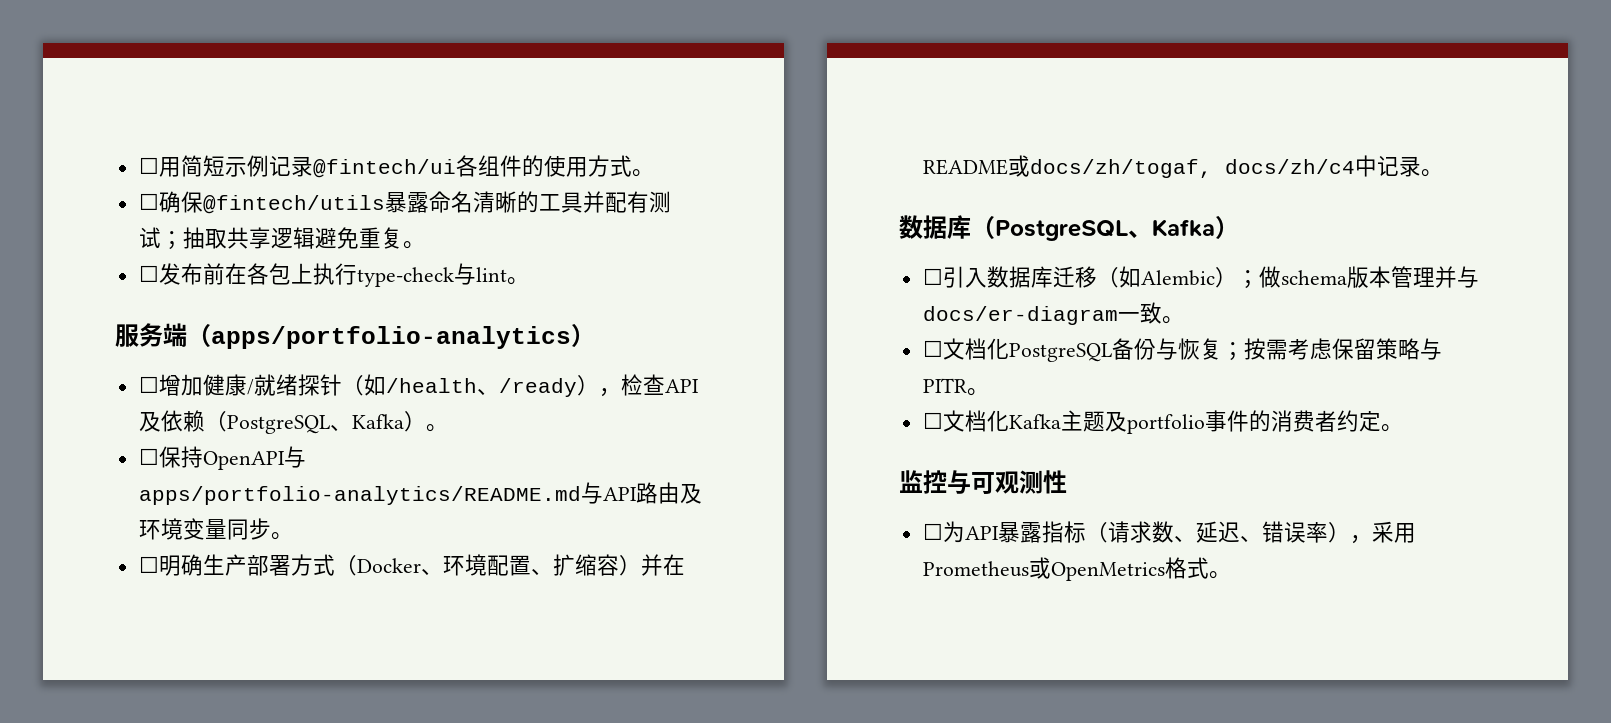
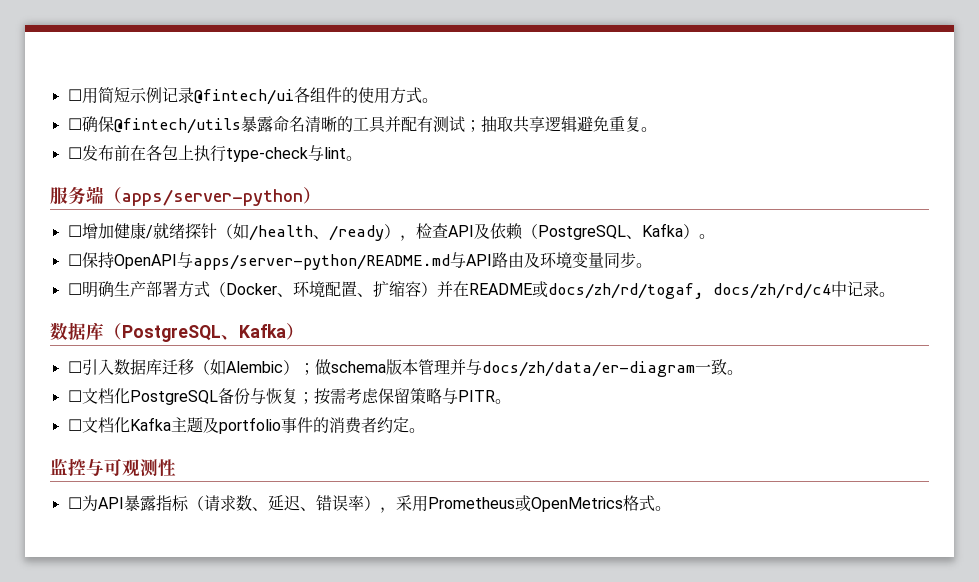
- 服务端（apps/portfolio-analytics）
+ 服务端（apps/server-python）
- ☐保持OpenAPI与apps/portfolio-analytics/README.md与API路由及环境变量同步。
+ ☐保持OpenAPI与apps/server-python/README.md与API路由及环境变量同步。
- ☐明确生产部署方式（Docker、环境配置、扩缩容）并在README或docs/zh/togaf, docs/zh/c4中记录。
+ ☐明确生产部署方式（Docker、环境配置、扩缩容）并在README或docs/zh/rd/togaf, docs/zh/rd/c4中记录。
- ☐引入数据库迁移（如Alembic）；做schema版本管理并与docs/er-diagram一致。
+ ☐引入数据库迁移（如Alembic）；做schema版本管理并与docs/zh/data/er-diagram一致。

